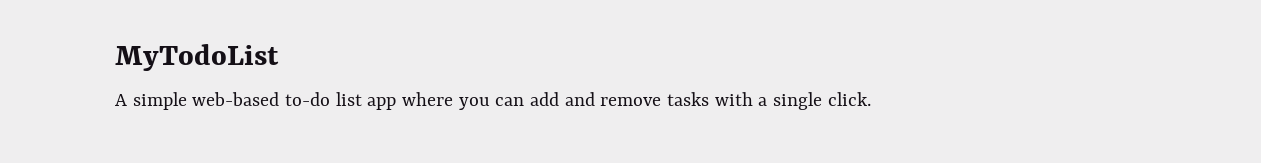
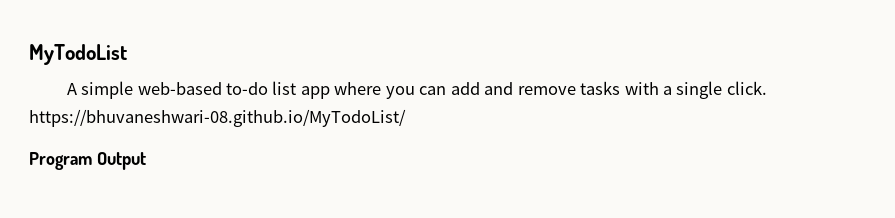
- A simple web-based to-do list app where you can add and remove tasks with a single click.
+ A simple web-based to-do list app where you can add and remove tasks with a single click. https://bhuvaneshwari-08.github.io/MyTodoList/
+ Program Output

